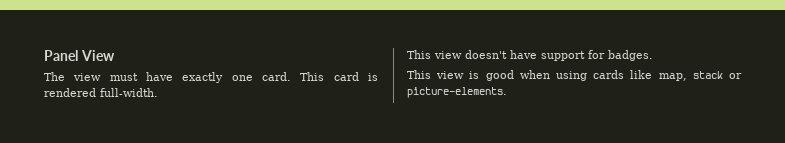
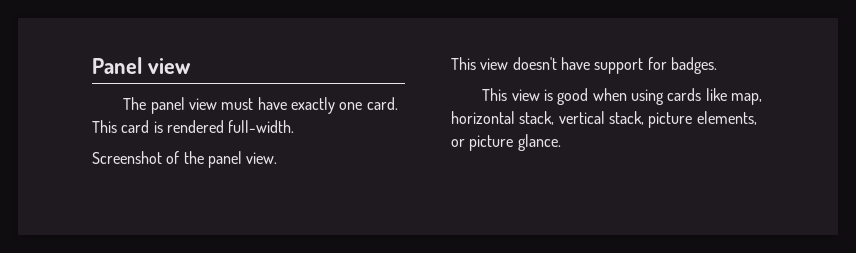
- Panel View
+ Panel view
- The view must have exactly one card.
+ The panel view must have exactly one card.
+ Screenshot of the panel view.
- This view is good when using cards like map, stack or picture-elements.
+ This view is good when using cards like map, horizontal stack, vertical stack, picture elements, or picture glance.

